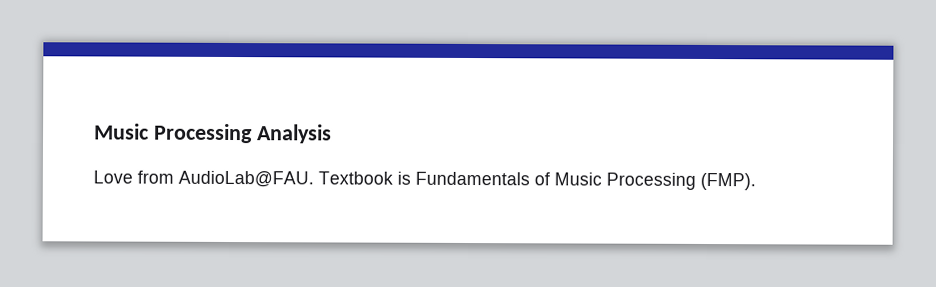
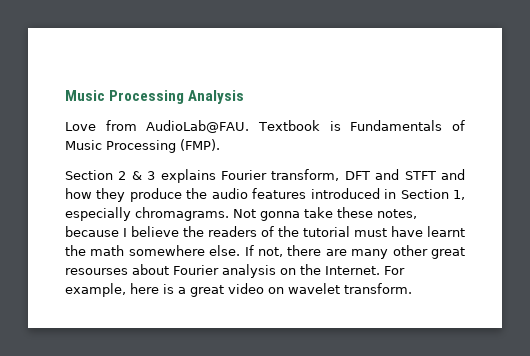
+ Section 2 & 3 explains Fourier transform, DFT and STFT and how they produce the audio features introduced in Section 1, especially chromagrams. Not gonna take these notes, because I believe the readers of the tutorial must have learnt the math somewhere else. If not, there are many other great resourses about Fourier analysis on the Internet. For example, here is a great video on wavelet transform.

